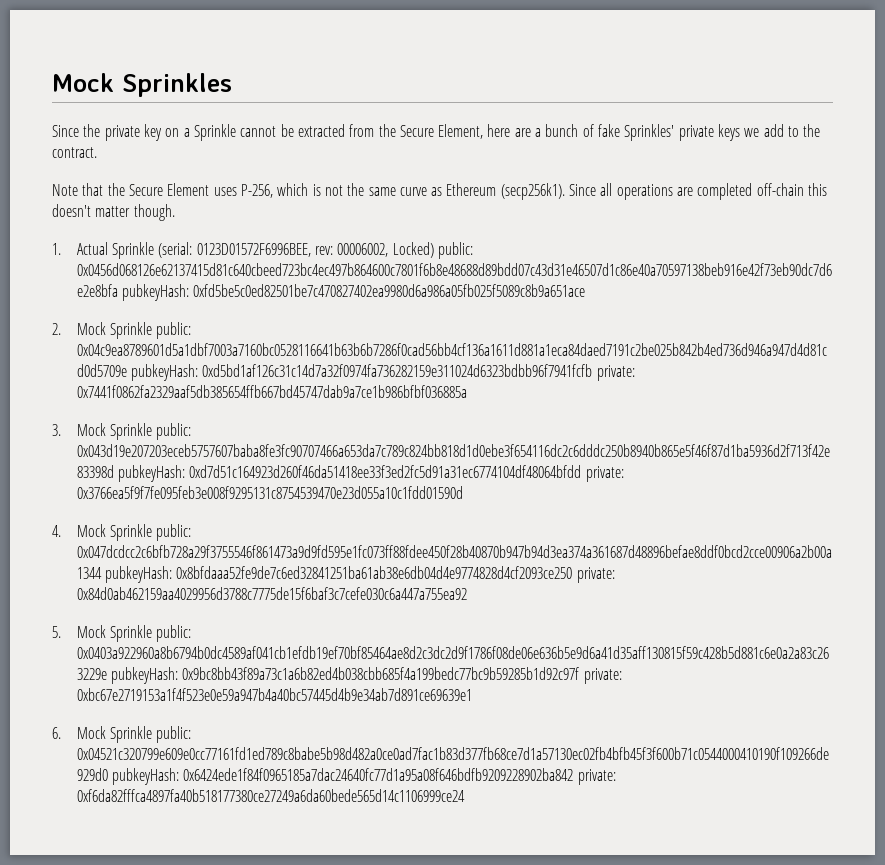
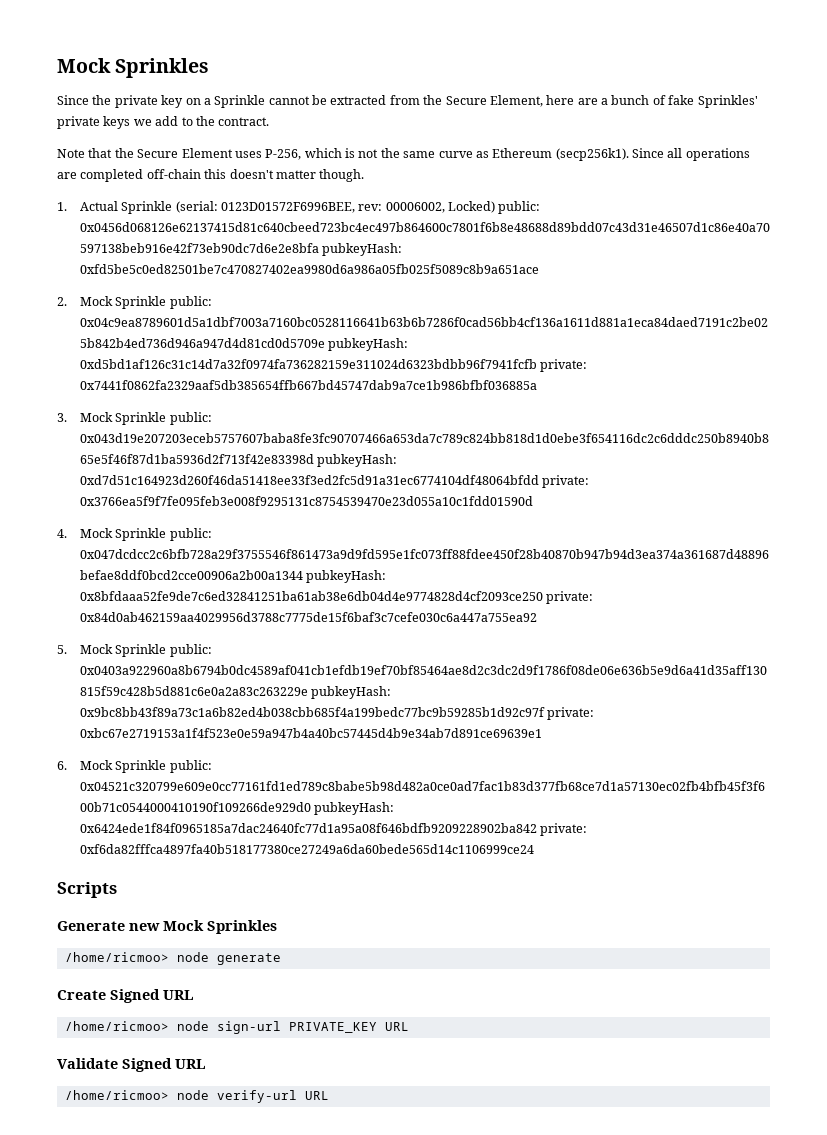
+ Scripts
+ Generate new Mock Sprinkles
+ /home/ricmoo> node generate
+ Create Signed URL
+ /home/ricmoo> node sign-url PRIVATE_KEY URL
+ Validate Signed URL
+ /home/ricmoo> node verify-url URL

